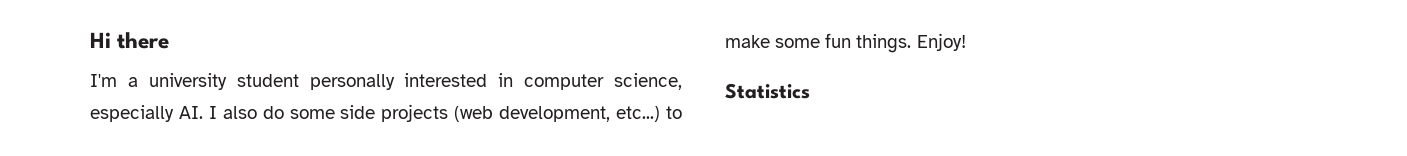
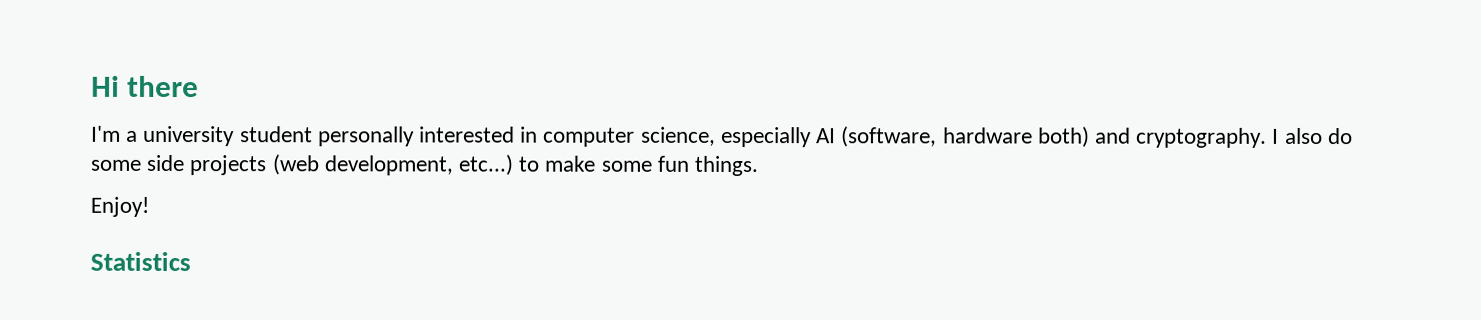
- I'm a university student personally interested in computer science, especially AI. I also do some side projects (web development, etc...) to make some fun things. Enjoy!
+ I'm a university student personally interested in computer science, especially AI (software, hardware both) and cryptography. I also do some side projects (web development, etc...) to make some fun things.
+ Enjoy!

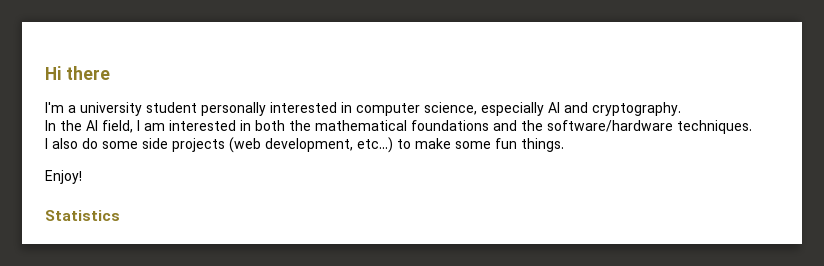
- I'm a university student personally interested in computer science, especially AI (software, hardware both) and cryptography. I also do some side projects (web development, etc...) to make some fun things.
+ I'm a university student personally interested in computer science, especially AI and cryptography.
+ In the AI field, I am interested in both the mathematical foundations and the software/hardware techniques.
+ I also do some side projects (web development, etc...) to make some fun things.

